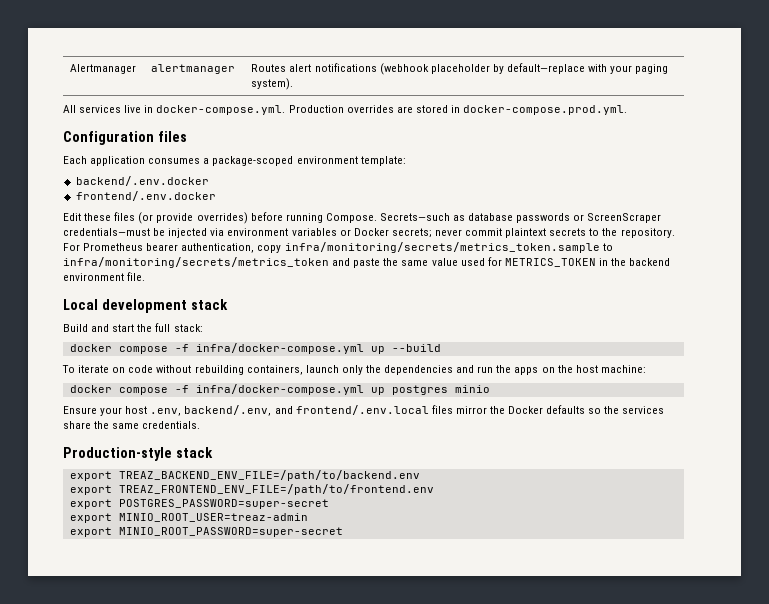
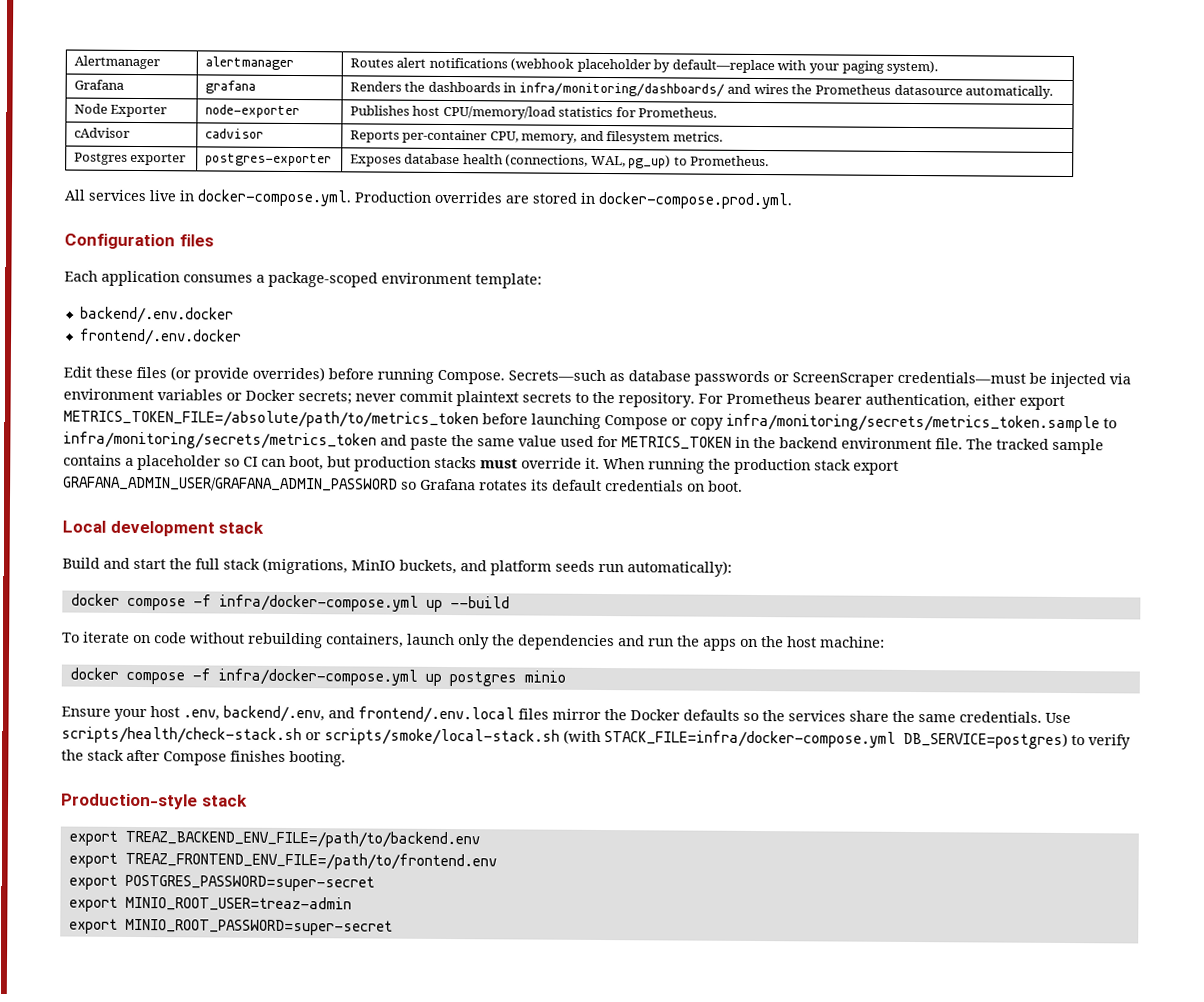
+ Grafana | grafana | Renders the dashboards in infra/monitoring/dashboards/ and wires the Prometheus datasource automatically.
+ Node Exporter | node-exporter | Publishes host CPU/memory/load statistics for Prometheus.
+ cAdvisor | cadvisor | Reports per-container CPU, memory, and filesystem metrics.
+ Postgres exporter | postgres-exporter | Exposes database health (connections, WAL, pg_up) to Prometheus.
- For Prometheus bearer authentication, copy infra/monitoring/secrets/metrics_token.sample to infra/monitoring/secrets/metrics_token and paste the same value used for METRICS_TOKEN in the backend environment file.
+ For Prometheus bearer authentication, either export METRICS_TOKEN_FILE=/absolute/path/to/metrics_token before launching Compose or copy infra/monitoring/secrets/metrics_token.sample to infra/monitoring/secrets/metrics_token and paste the same value used for METRICS_TOKEN in the backend environment file. The tracked sample contains a placeholder so CI can boot, but production stacks must override it. When running the production stack export GRAFANA_ADMIN_USER/GRAFANA_ADMIN_PASSWORD so Grafana rotates its default credentials on boot.
- Build and start the full stack:
+ Build and start the full stack (migrations, MinIO buckets, and platform seeds run automatically):
+ Use scripts/health/check-stack.sh or scripts/smoke/local-stack.sh (with STACK_FILE=infra/docker-compose.yml DB_SERVICE=postgres) to verify the stack after Compose finishes booting.

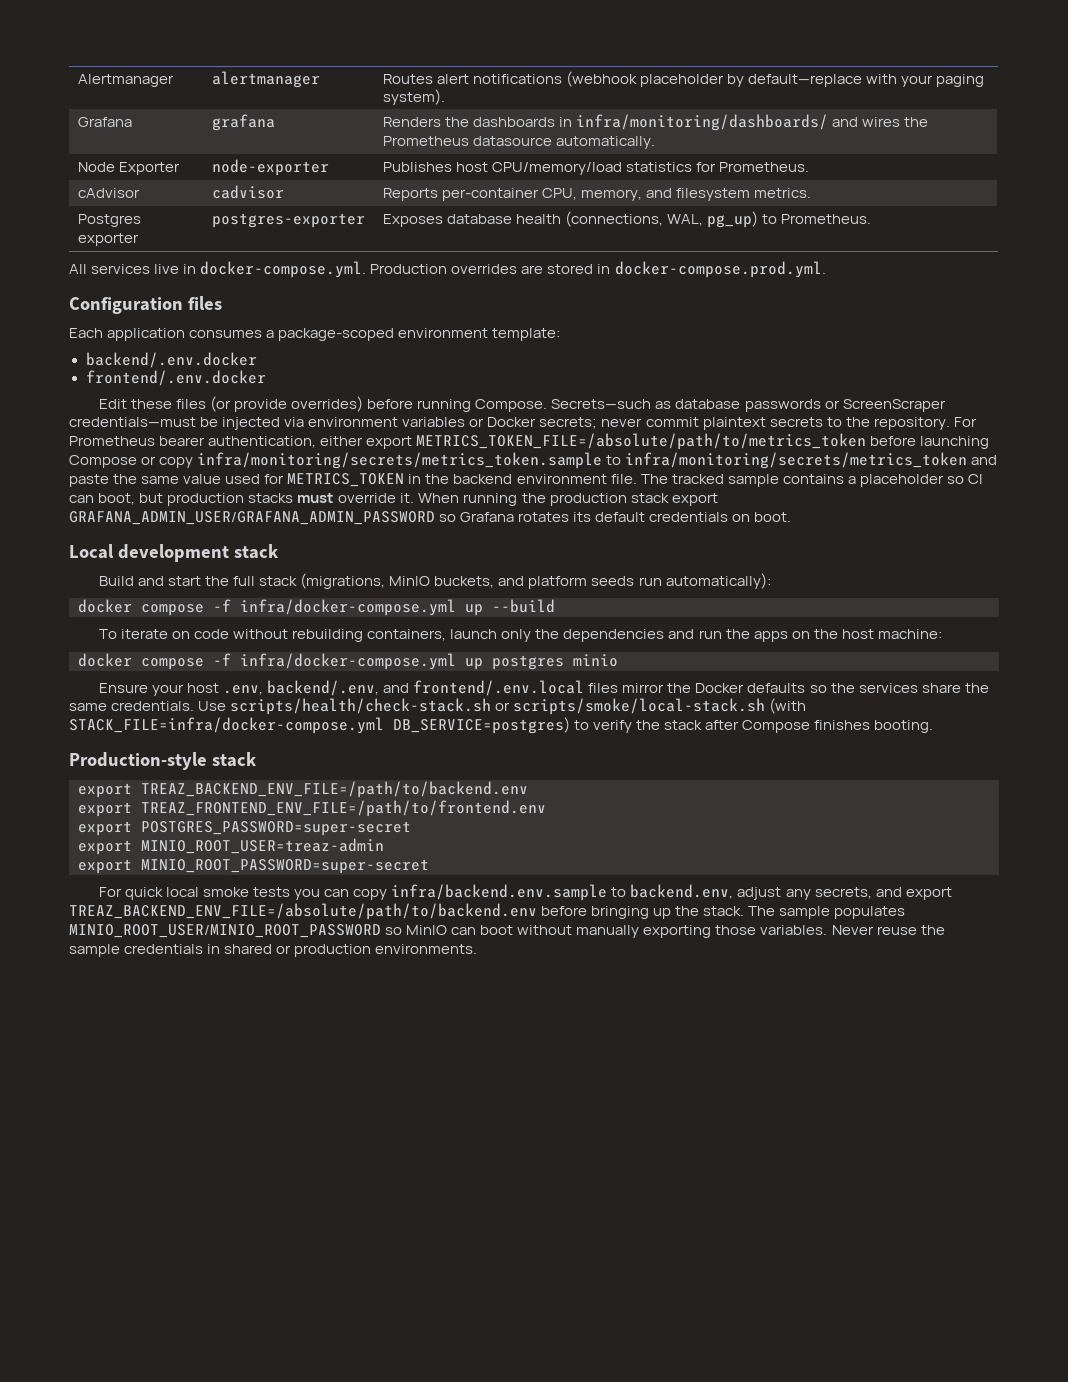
+ For quick local smoke tests you can copy infra/backend.env.sample to backend.env, adjust any secrets, and export TREAZ_BACKEND_ENV_FILE=/absolute/path/to/backend.env before bringing up the stack. The sample populates MINIO_ROOT_USER/MINIO_ROOT_PASSWORD so MinIO can boot without manually exporting those variables. Never reuse the sample credentials in shared or production environments.

